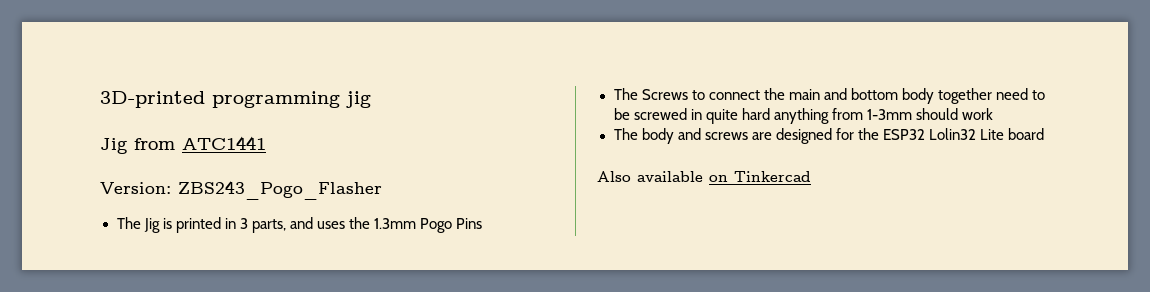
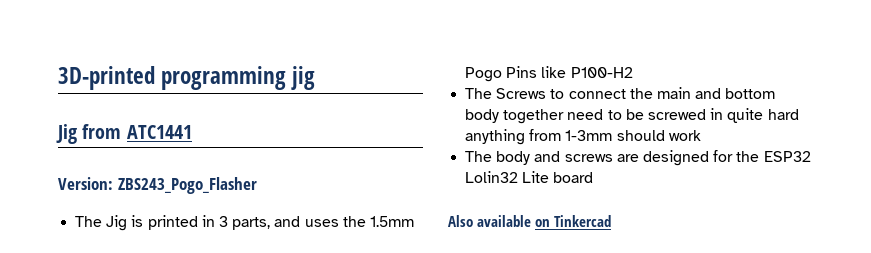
- The Jig is printed in 3 parts, and uses the 1.3mm Pogo Pins
+ The Jig is printed in 3 parts, and uses the 1.5mm Pogo Pins like P100-H2

